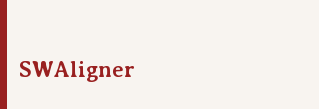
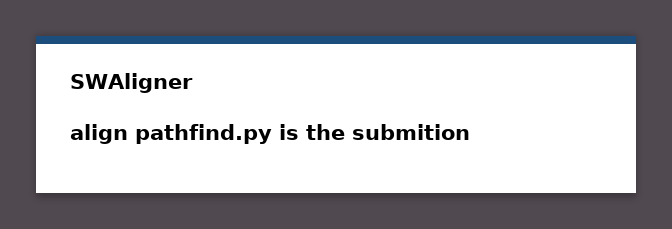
+ align pathfind.py is the submition

